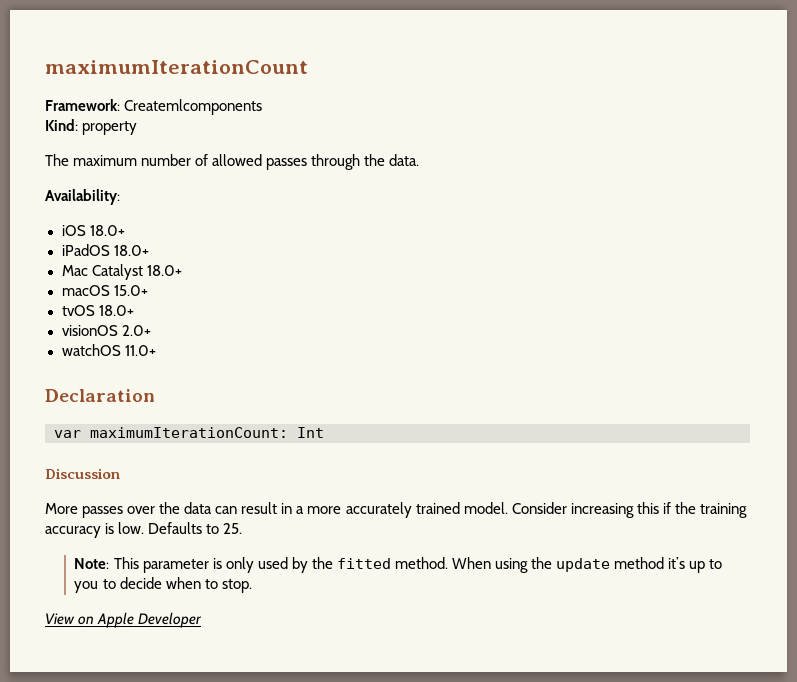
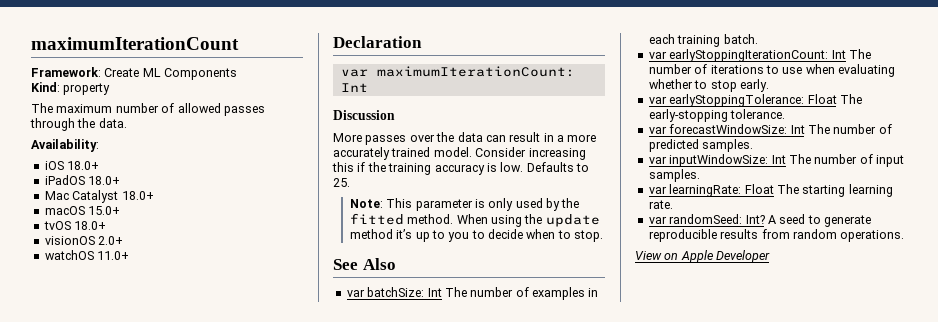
- Framework: Createmlcomponents
+ Framework: Create ML Components
+ See Also
+ var batchSize: Int The number of examples in each training batch.
+ var earlyStoppingIterationCount: Int The number of iterations to use when evaluating whether to stop early.
+ var earlyStoppingTolerance: Float The early-stopping tolerance.
+ var forecastWindowSize: Int The number of predicted samples.
+ var inputWindowSize: Int The number of input samples.
+ var learningRate: Float The starting learning rate.
+ var randomSeed: Int? A seed to generate reproducible results from random operations.

